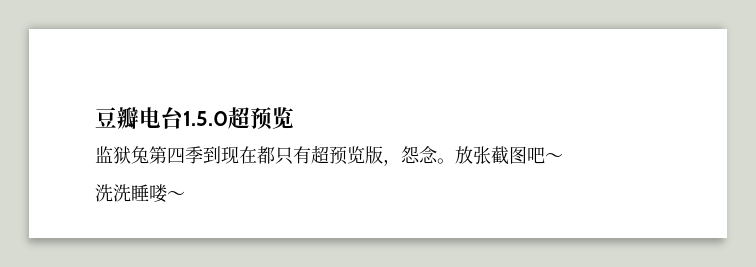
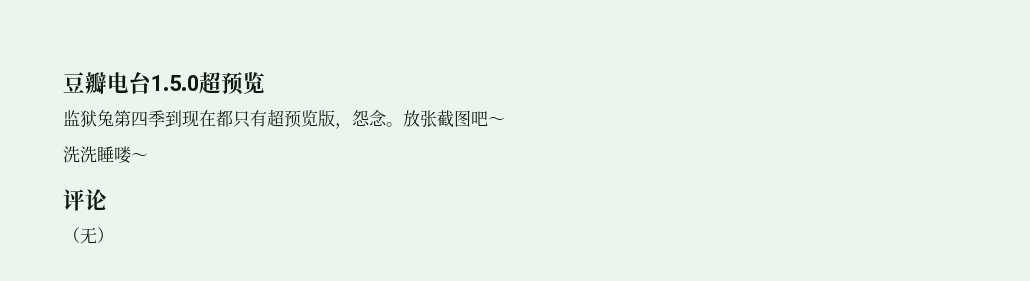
+ 评论
+ （无）

